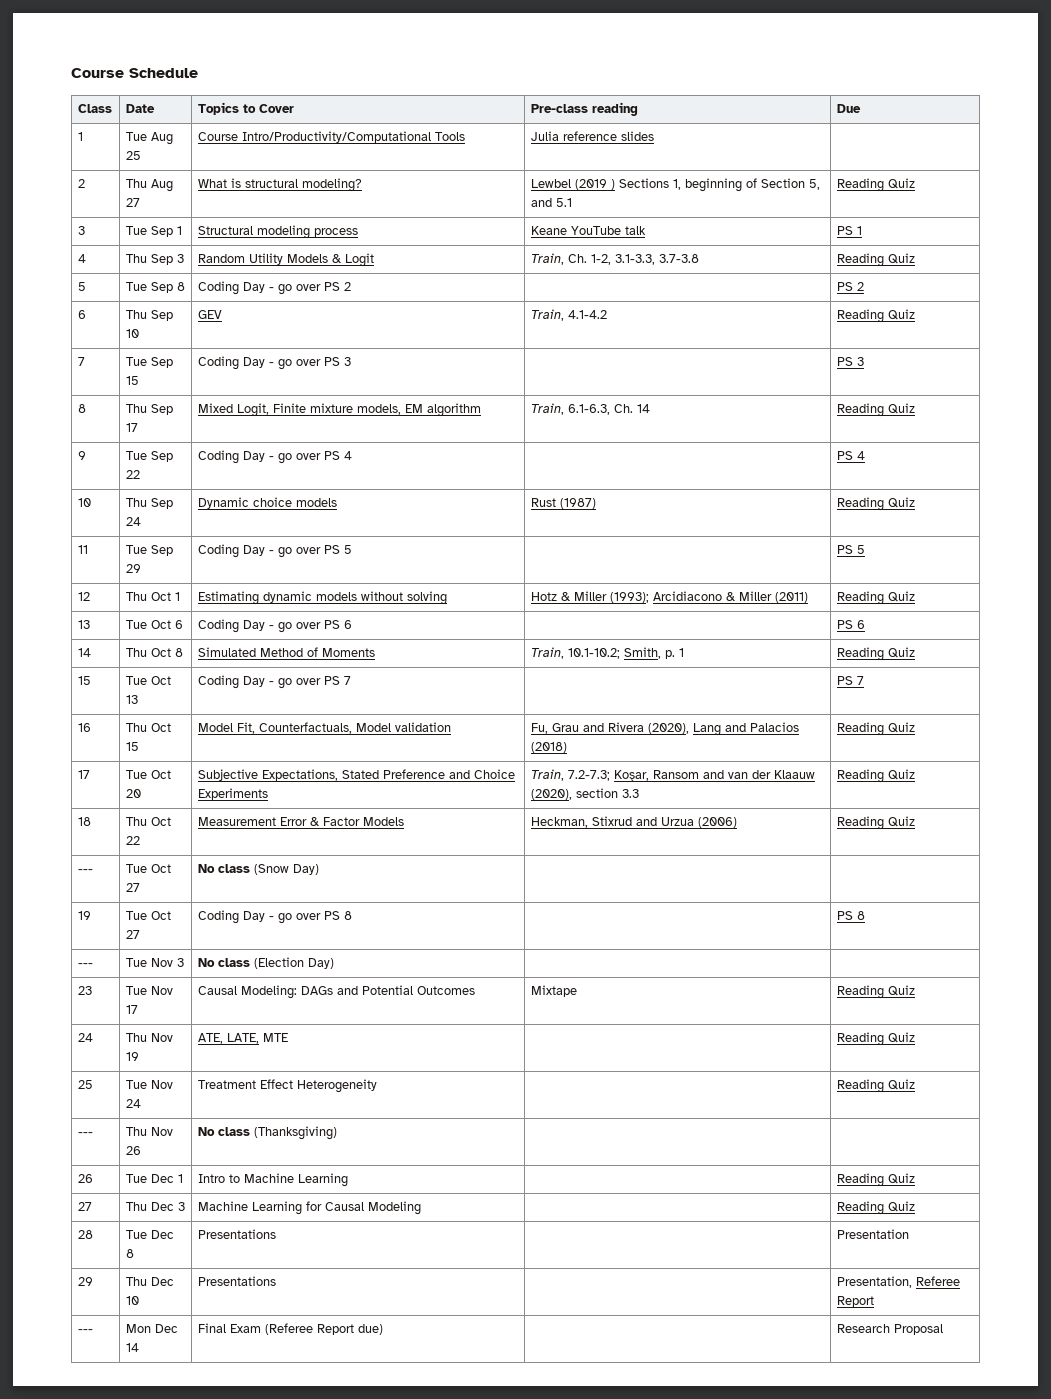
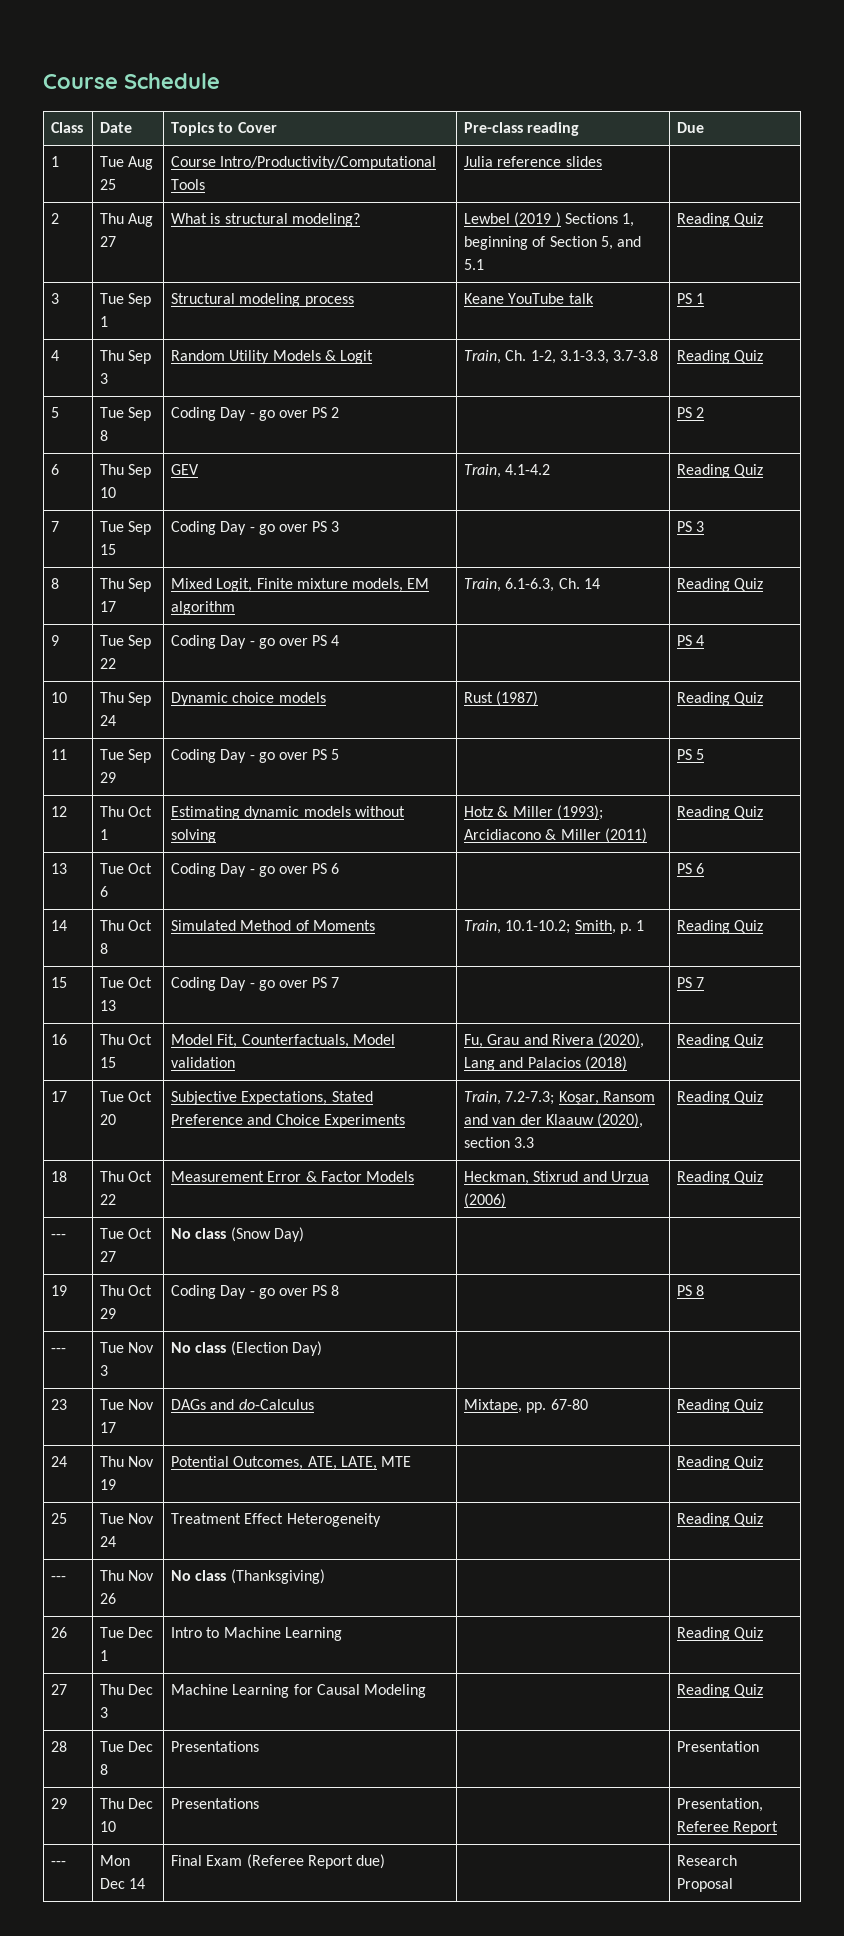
- 19 | Tue Oct 27 | Coding Day - go over PS 8 | | PS 8
+ 19 | Thu Oct 29 | Coding Day - go over PS 8 | | PS 8
- 23 | Tue Nov 17 | Causal Modeling: DAGs and Potential Outcomes | Mixtape | Reading Quiz
+ 23 | Tue Nov 17 | DAGs and do-Calculus | Mixtape, pp. 67-80 | Reading Quiz
- 24 | Thu Nov 19 | ATE, LATE, MTE | | Reading Quiz
+ 24 | Thu Nov 19 | Potential Outcomes, ATE, LATE, MTE | | Reading Quiz

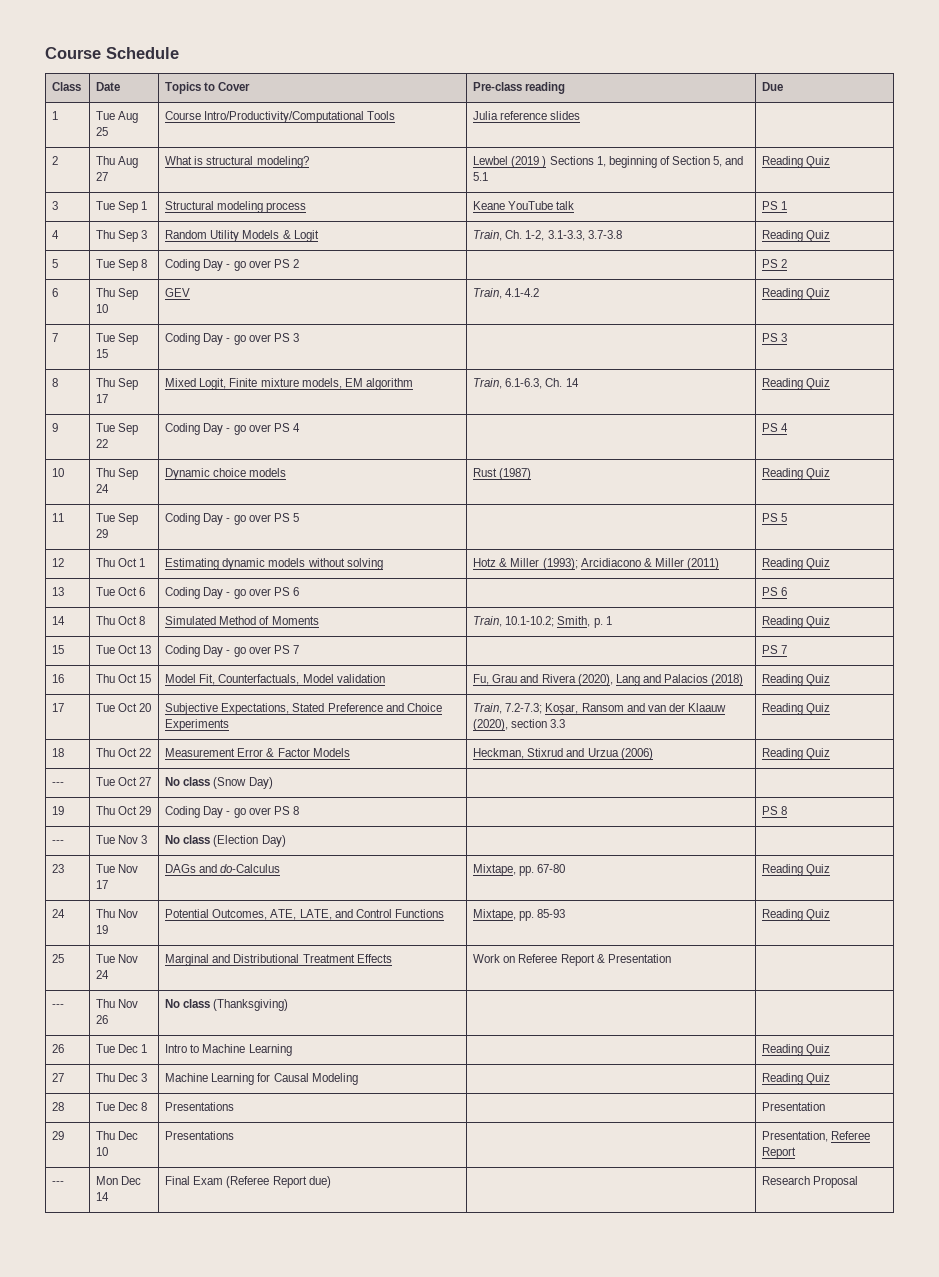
- 24 | Thu Nov 19 | Potential Outcomes, ATE, LATE, MTE | | Reading Quiz
+ 24 | Thu Nov 19 | Potential Outcomes, ATE, LATE, and Control Functions | Mixtape, pp. 85-93 | Reading Quiz
- 25 | Tue Nov 24 | Treatment Effect Heterogeneity | | Reading Quiz
+ 25 | Tue Nov 24 | Marginal and Distributional Treatment Effects | Work on Referee Report & Presentation |

